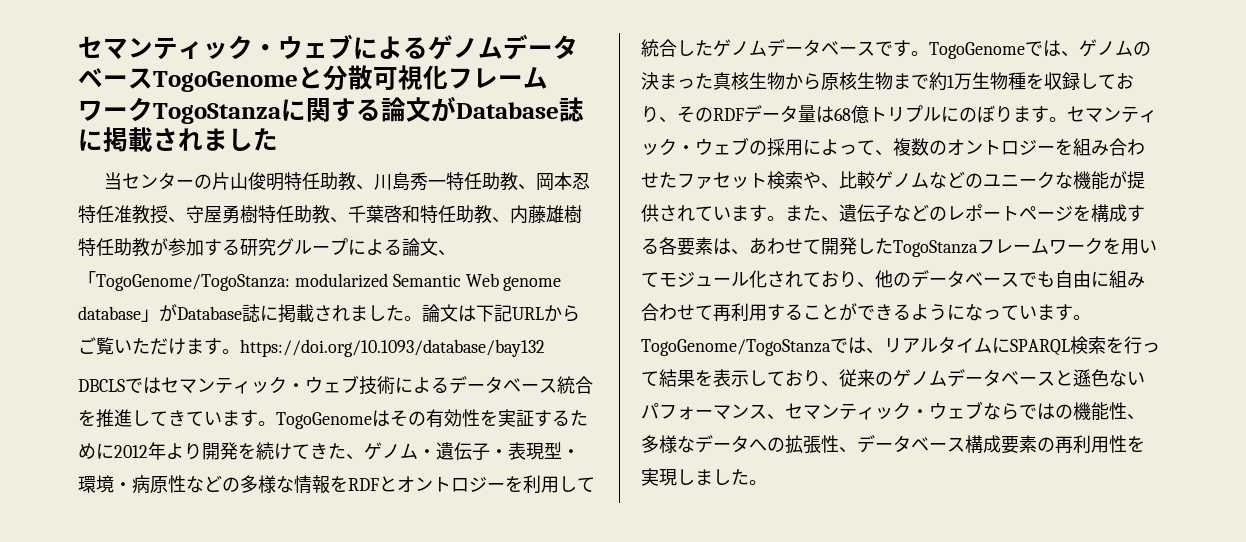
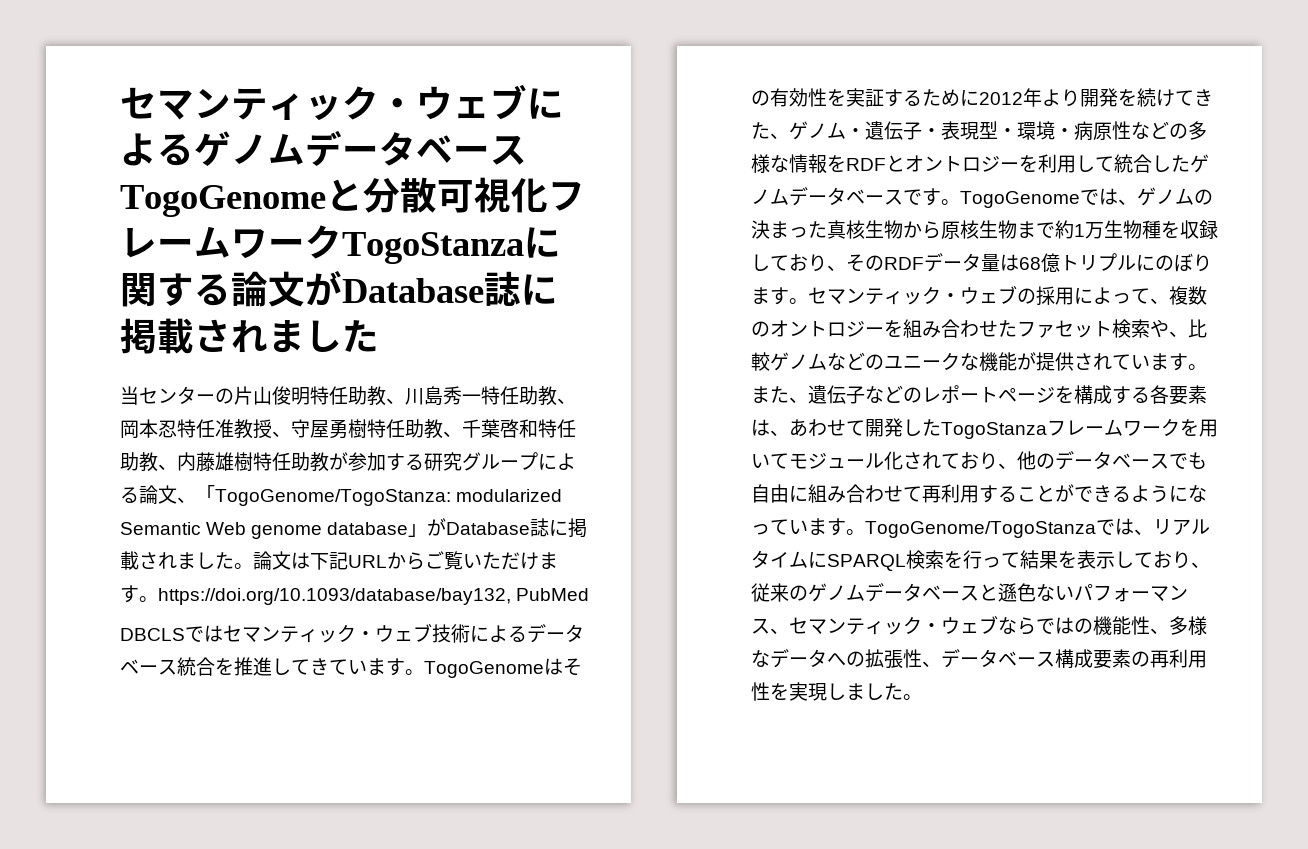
- 論文は下記URLからご覧いただけます。https://doi.org/10.1093/database/bay132
+ 論文は下記URLからご覧いただけます。https://doi.org/10.1093/database/bay132, PubMed

